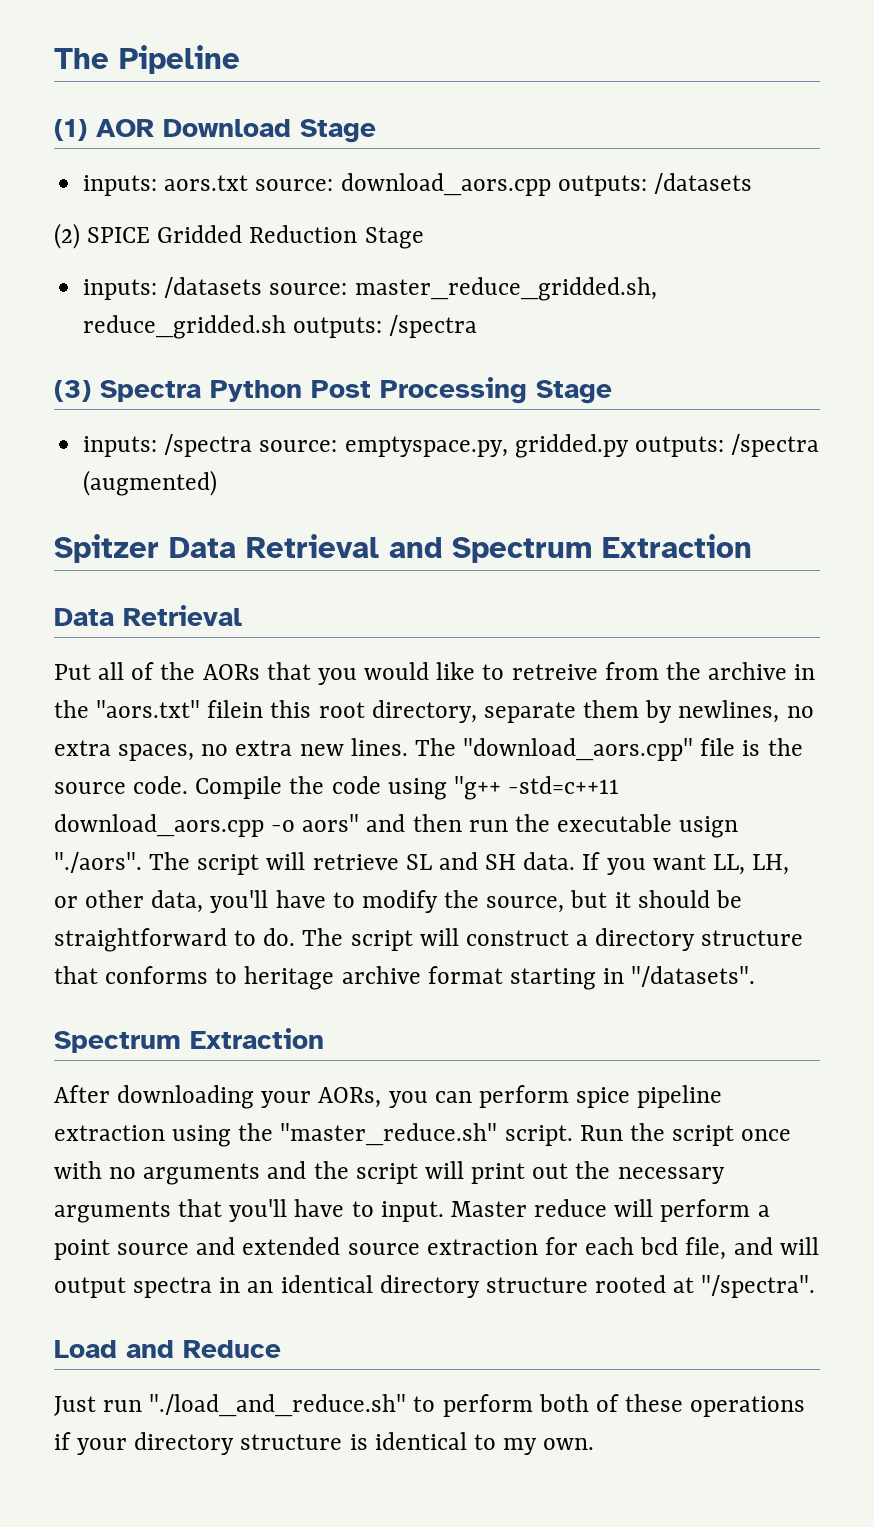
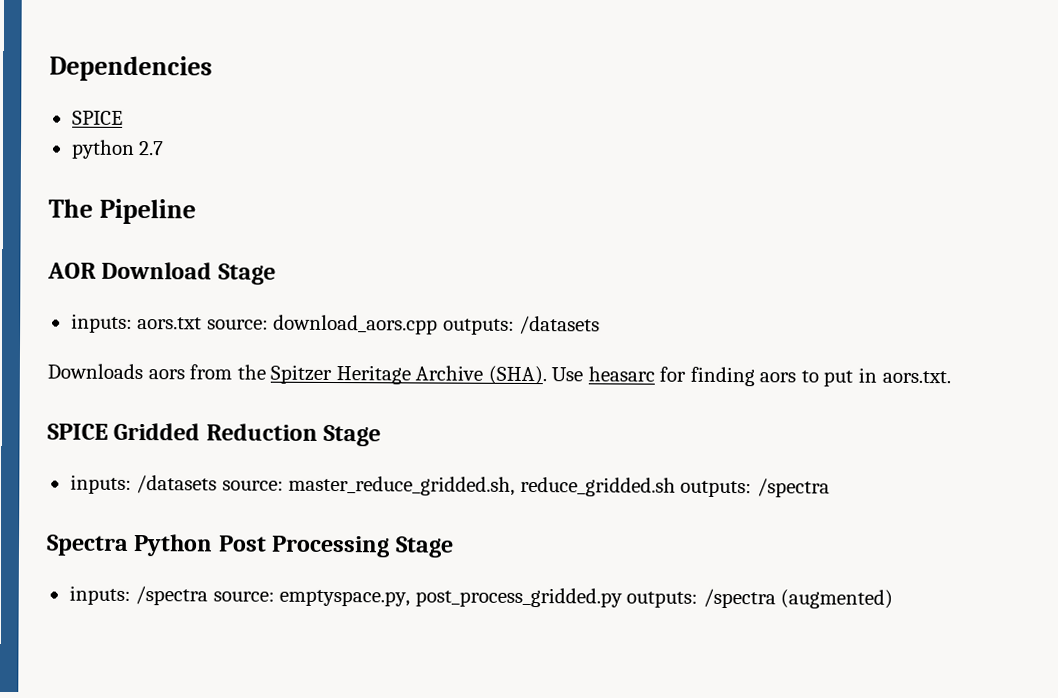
+ Dependencies
+ SPICE
+ python 2.7
- (1) AOR Download Stage
+ AOR Download Stage
- (2) SPICE Gridded Reduction Stage
+ Downloads aors from the Spitzer Heritage Archive (SHA). Use heasarc for finding aors to put in aors.txt.
+ SPICE Gridded Reduction Stage
- (3) Spectra Python Post Processing Stage
+ Spectra Python Post Processing Stage
- inputs: /spectra source: emptyspace.py, gridded.py outputs: /spectra (augmented)
+ inputs: /spectra source: emptyspace.py, post_process_gridded.py outputs: /spectra (augmented)
- Spitzer Data Retrieval and Spectrum Extraction
- Data Retrieval
- Put all of the AORs that you would like to retreive from the archive in the "aors.txt" filein this root directory, separate them by newlines, no extra spaces, no extra new lines. The "download_aors.cpp" file is the source code. Compile the code using "g++ -std=c++11 download_aors.cpp -o aors" and then run the executable usign "./aors". The script will retrieve SL and SH data. If you want LL, LH, or other data, you'll have to modify the source, but it should be straightforward to do. The script will construct a directory structure that conforms to heritage archive format starting in "/datasets".
- Spectrum Extraction
- After downloading your AORs, you can perform spice pipeline extraction using the "master_reduce.sh" script. Run the script once with no arguments and the script will print out the necessary arguments that you'll have to input. Master reduce will perform a point source and extended source extraction for each bcd file, and will output spectra in an identical directory structure rooted at "/spectra".
- Load and Reduce
- Just run "./load_and_reduce.sh" to perform both of these operations if your directory structure is identical to my own.

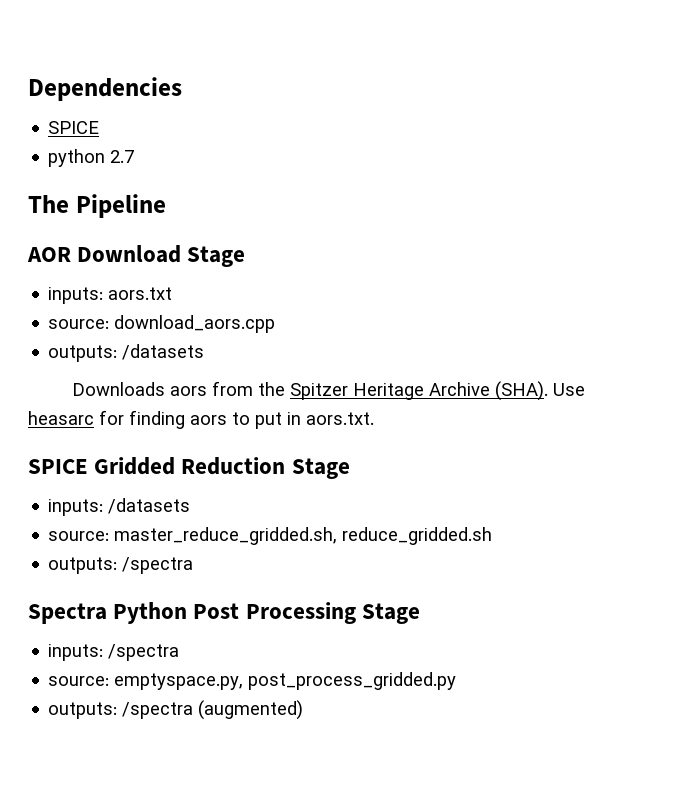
- inputs: aors.txt source: download_aors.cpp outputs: /datasets
+ inputs: aors.txt
+ source: download_aors.cpp
+ outputs: /datasets
- inputs: /datasets source: master_reduce_gridded.sh, reduce_gridded.sh outputs: /spectra
+ inputs: /datasets
+ source: master_reduce_gridded.sh, reduce_gridded.sh
+ outputs: /spectra
- inputs: /spectra source: emptyspace.py, post_process_gridded.py outputs: /spectra (augmented)
+ inputs: /spectra
+ source: emptyspace.py, post_process_gridded.py
+ outputs: /spectra (augmented)

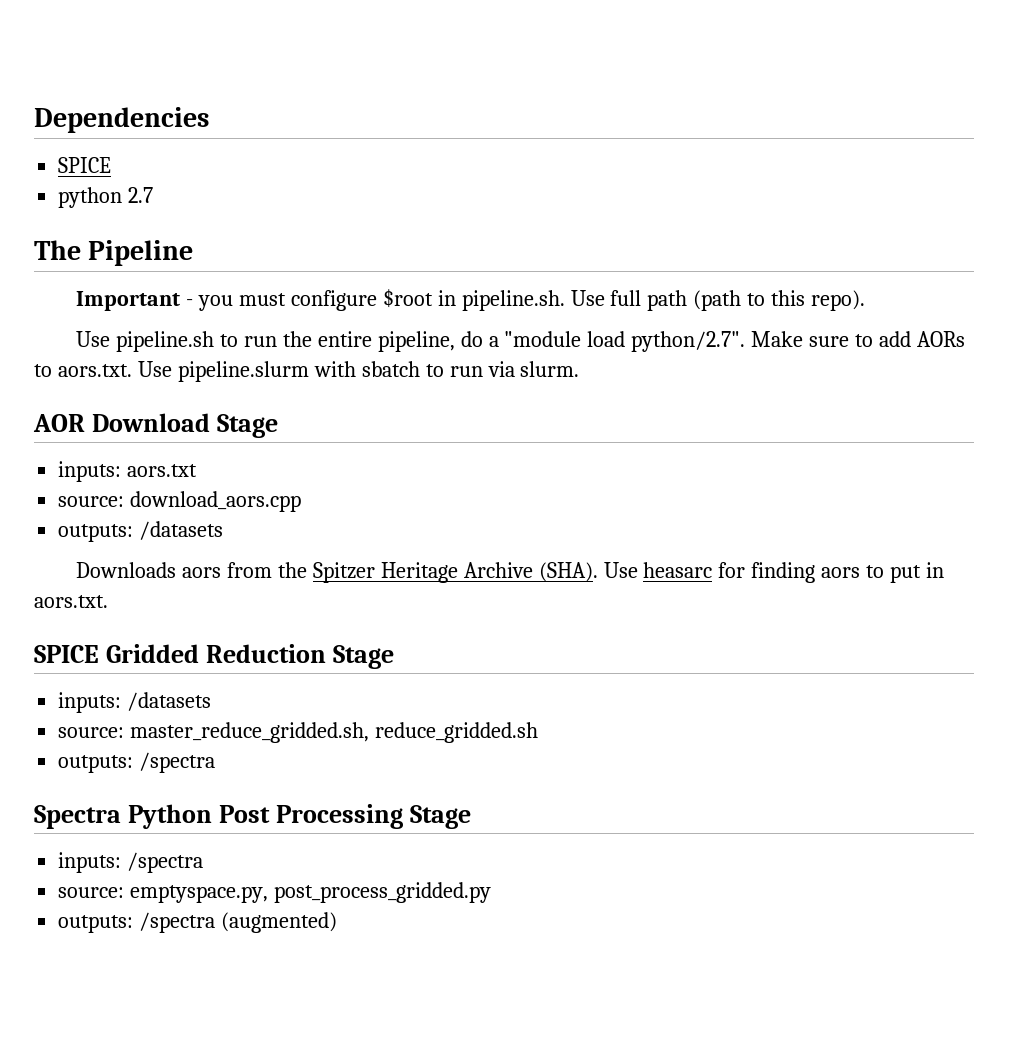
+ Important - you must configure $root in pipeline.sh. Use full path (path to this repo).
+ Use pipeline.sh to run the entire pipeline, do a "module load python/2.7". Make sure to add AORs to aors.txt. Use pipeline.slurm with sbatch to run via slurm.

